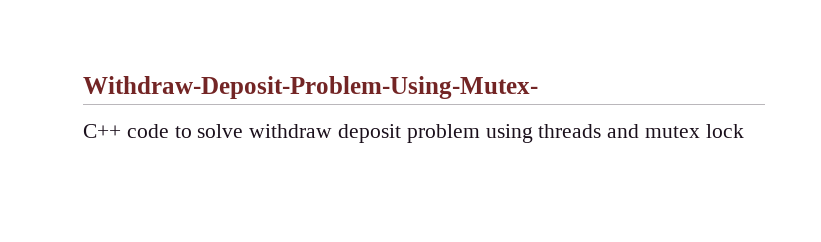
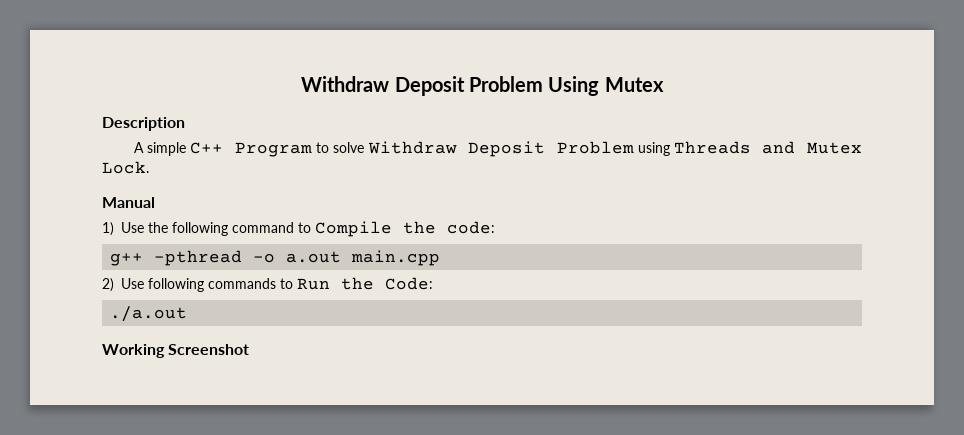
- Withdraw-Deposit-Problem-Using-Mutex-
- C++ code to solve withdraw deposit problem using threads and mutex lock
+ Withdraw Deposit Problem Using Mutex
+ Description
+ A simple C++ Program to solve Withdraw Deposit Problem using Threads and Mutex Lock.
+ Manual
+ 1) Use the following command to Compile the code:
+ g++ -pthread -o a.out main.cpp
+ 2) Use following commands to Run the Code:
+ ./a.out
+ Working Screenshot

